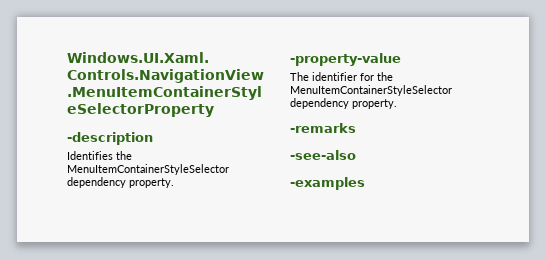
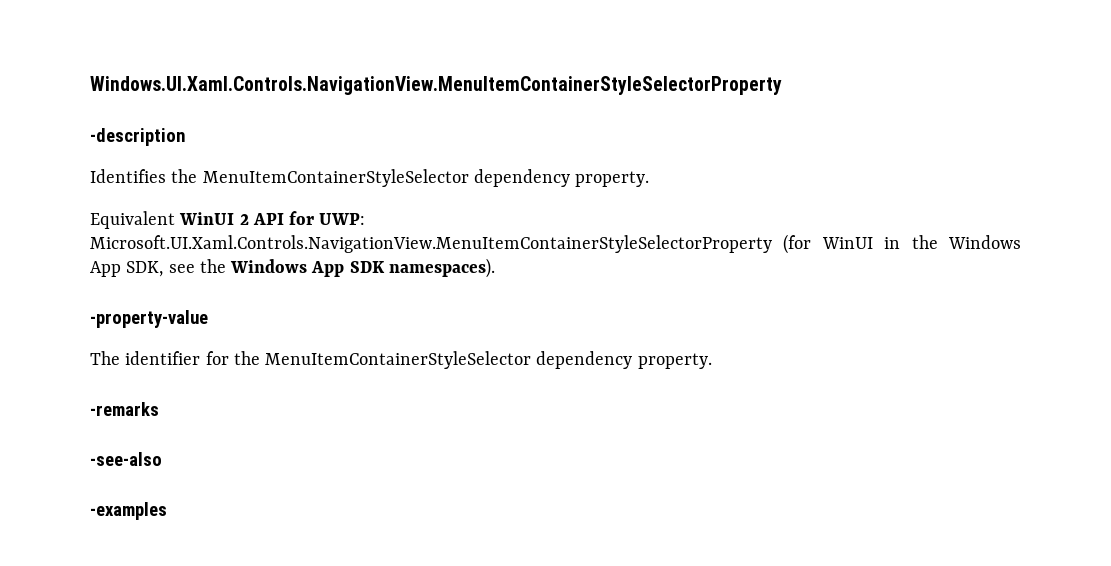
+ Equivalent WinUI 2 API for UWP: Microsoft.UI.Xaml.Controls.NavigationView.MenuItemContainerStyleSelectorProperty (for WinUI in the Windows App SDK, see the Windows App SDK namespaces).

